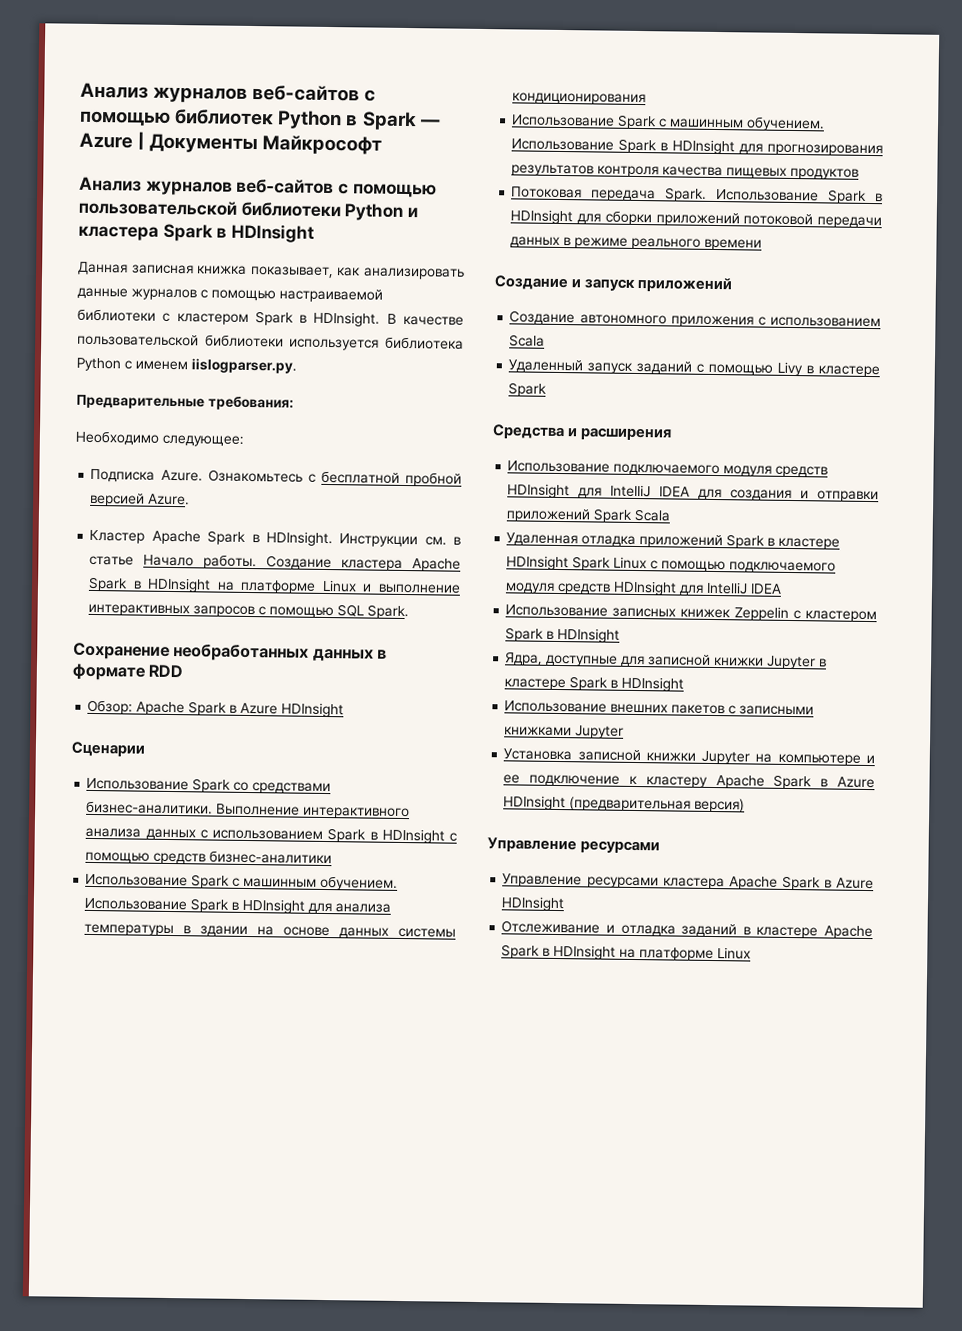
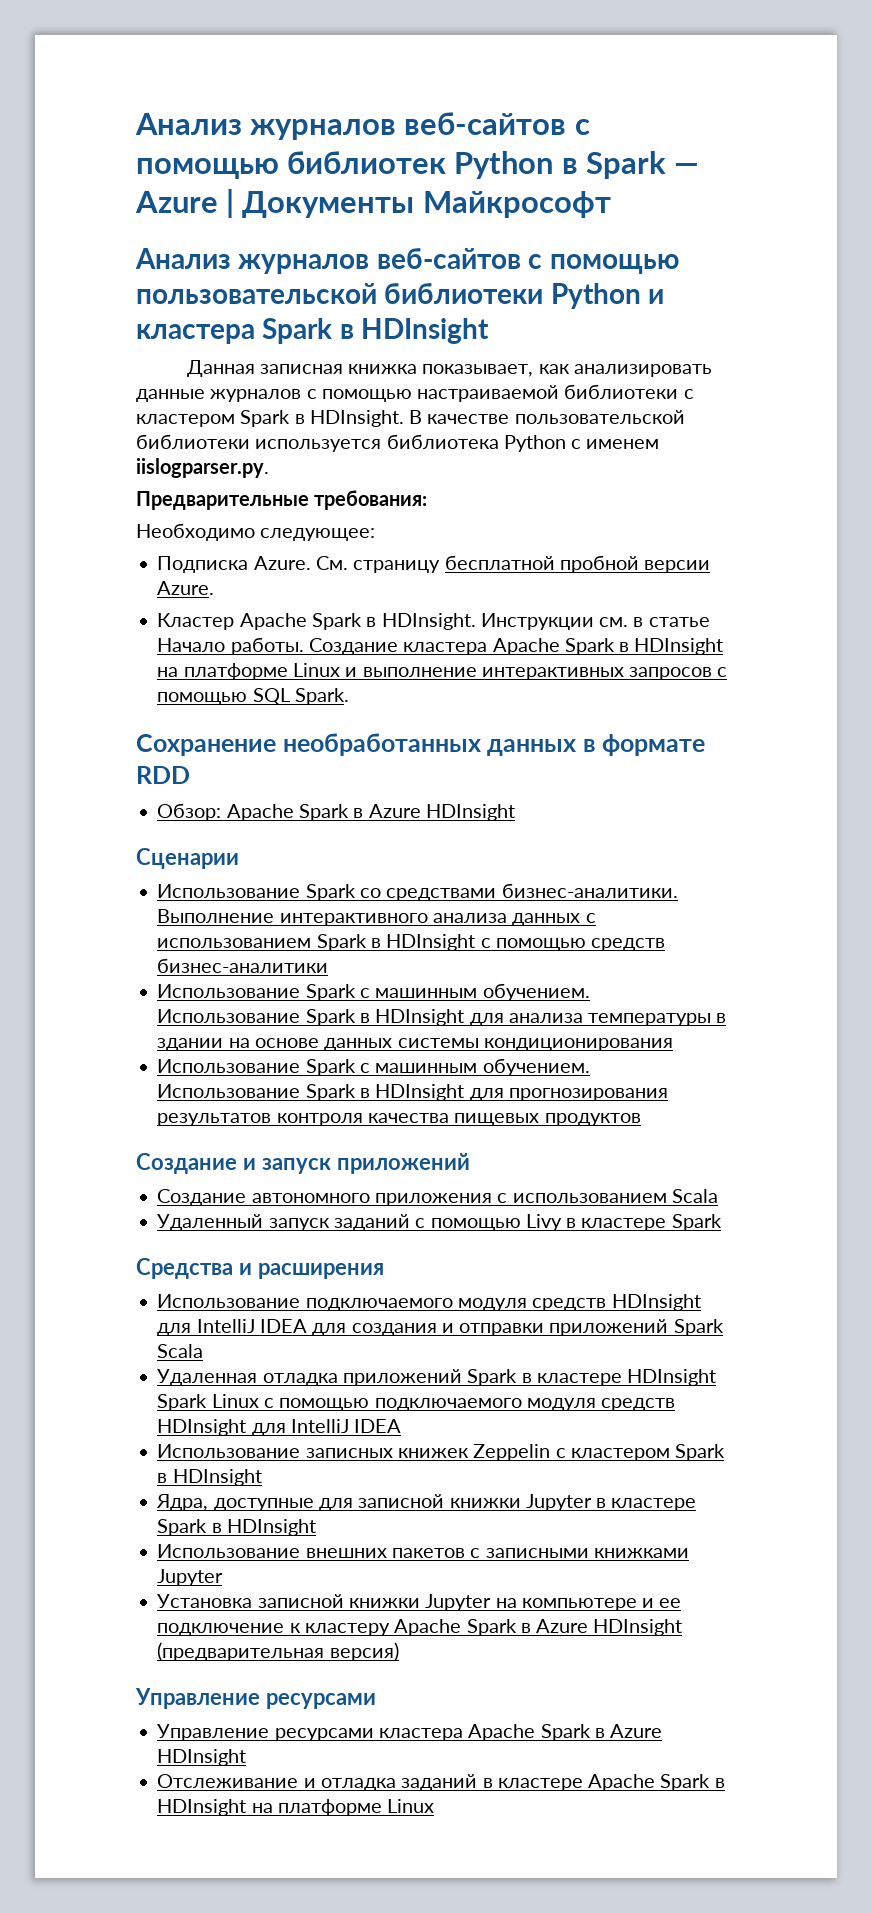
- Ознакомьтесь с бесплатной пробной версией Azure.
+ См. страницу бесплатной пробной версии Azure.
- Потоковая передача Spark. Использование Spark в HDInsight для сборки приложений потоковой передачи данных в режиме реального времени

